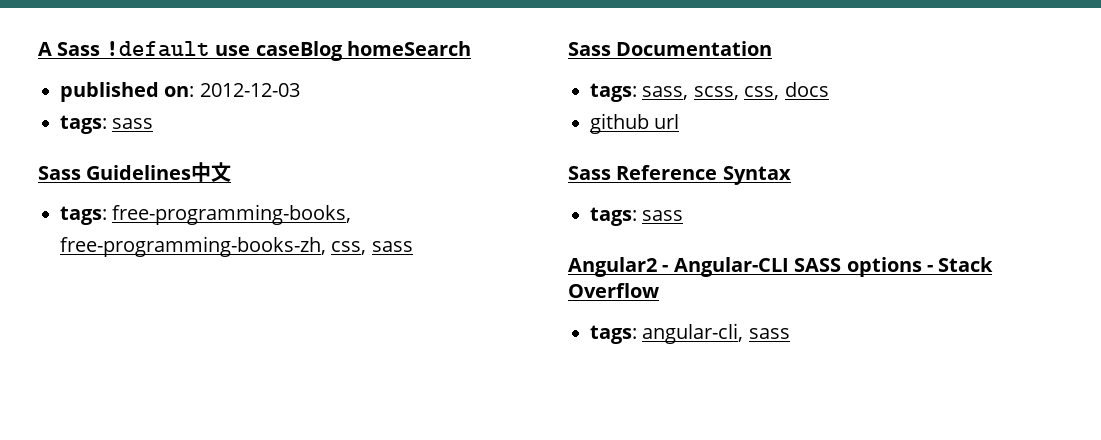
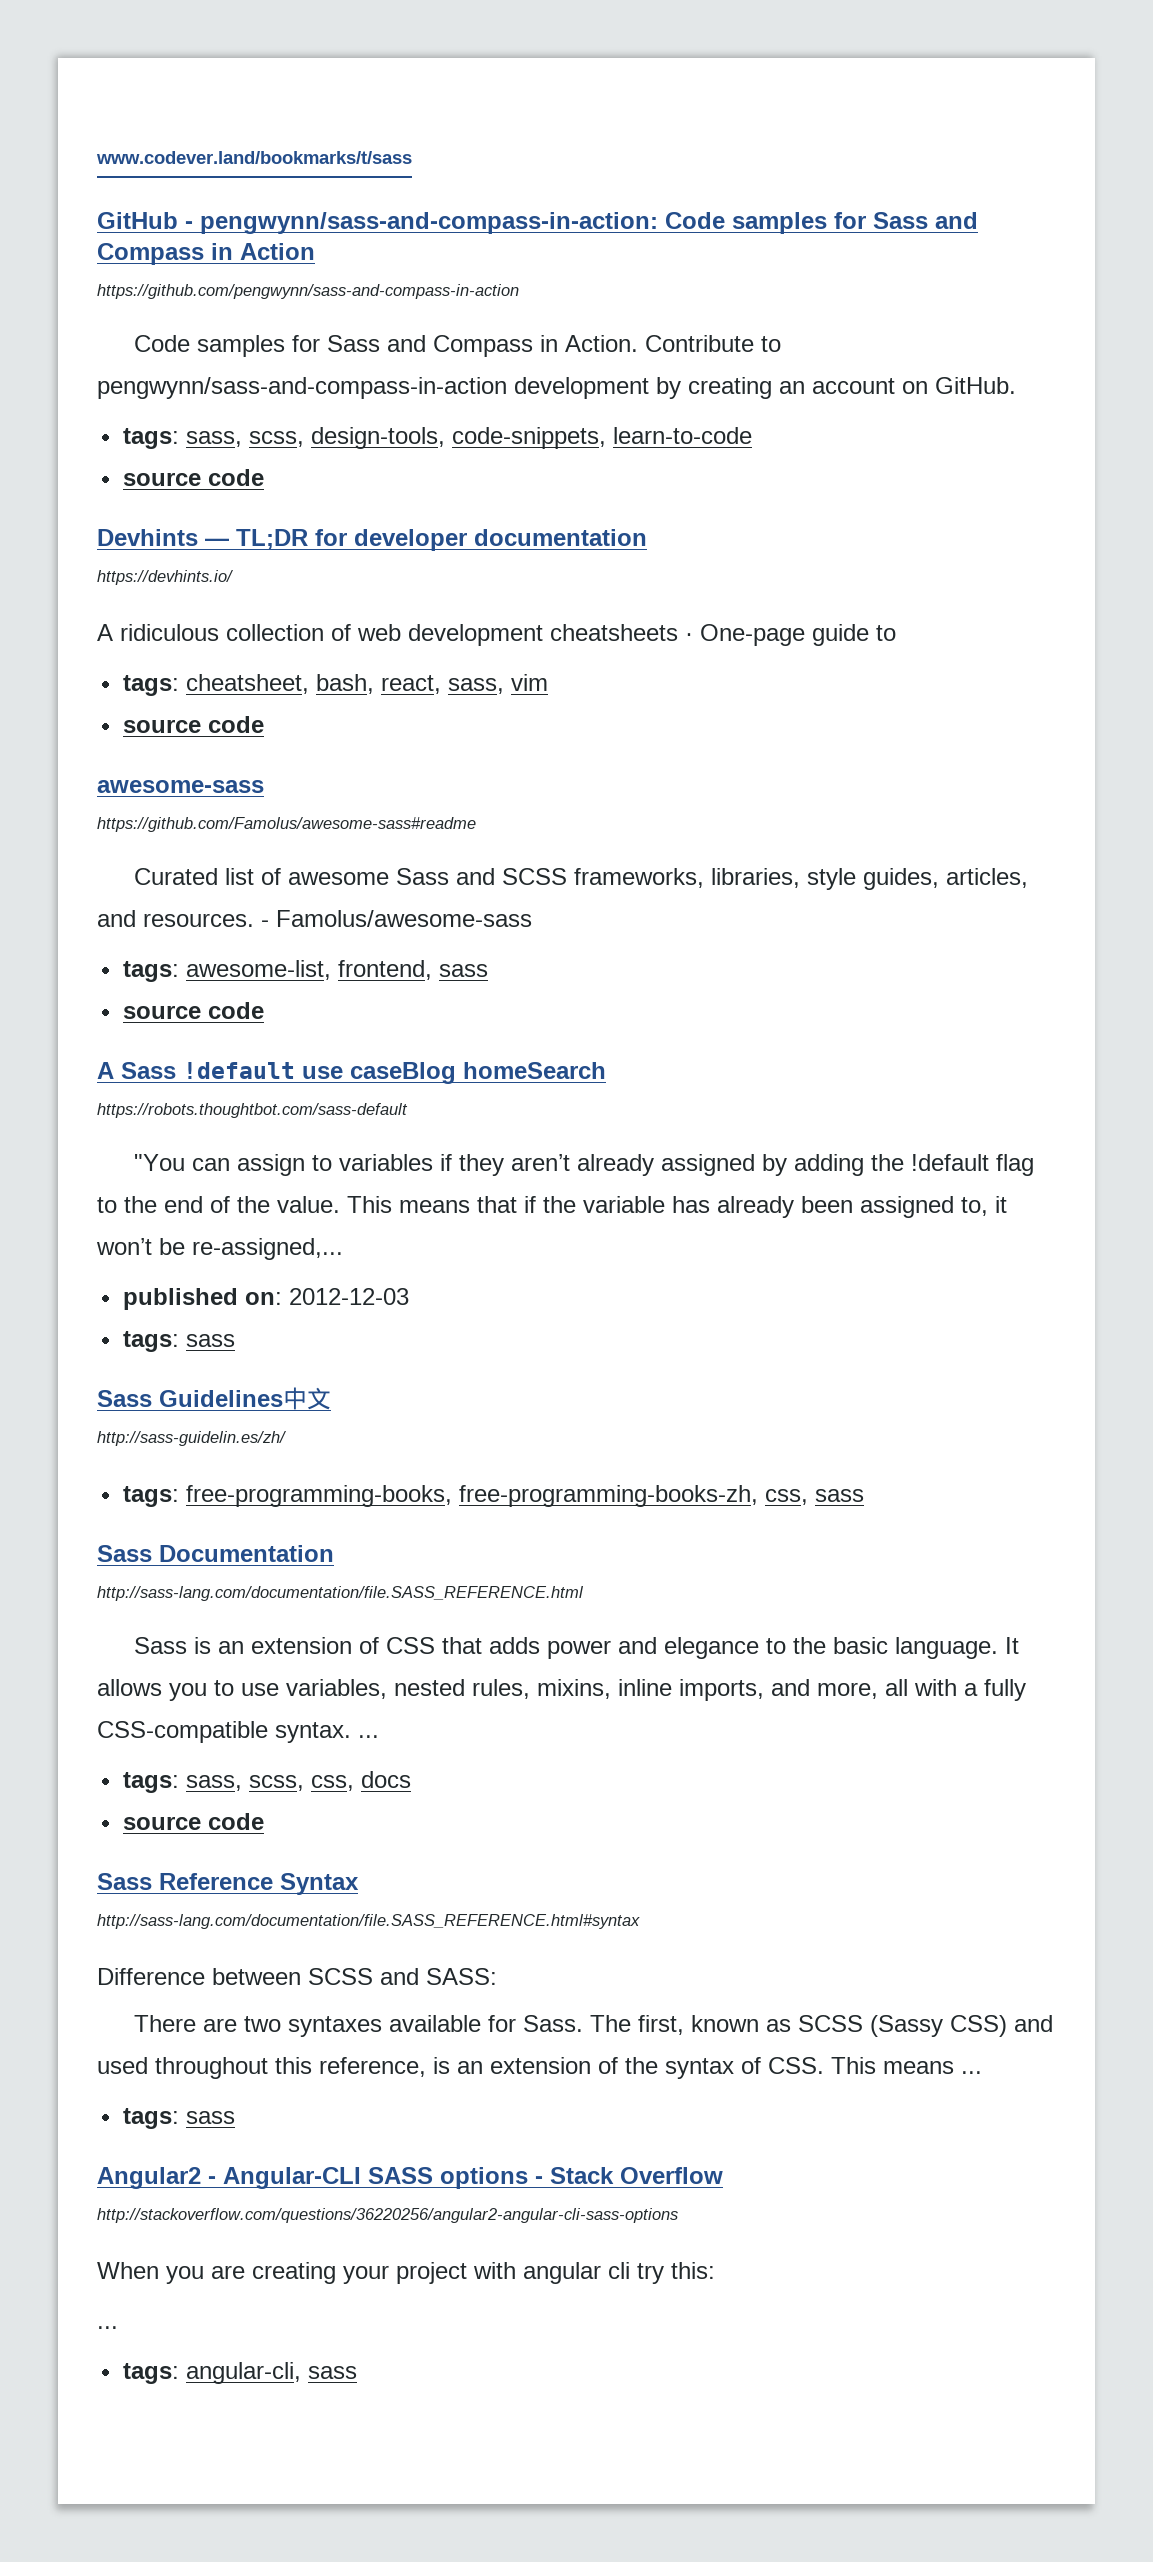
+ www.codever.land/bookmarks/t/sass
+ GitHub - pengwynn/sass-and-compass-in-action: Code samples for Sass and Compass in Action
+ https://github.com/pengwynn/sass-and-compass-in-action
+ Code samples for Sass and Compass in Action. Contribute to pengwynn/sass-and-compass-in-action development by creating an account on GitHub.
+ tags: sass, scss, design-tools, code-snippets, learn-to-code
+ source code
+ Devhints — TL;DR for developer documentation
+ https://devhints.io/
+ A ridiculous collection of web development cheatsheets · One-page guide to
+ tags: cheatsheet, bash, react, sass, vim
+ source code
+ awesome-sass
+ https://github.com/Famolus/awesome-sass#readme
+ Curated list of awesome Sass and SCSS frameworks, libraries, style guides, articles, and resources. - Famolus/awesome-sass
+ tags: awesome-list, frontend, sass
+ source code
+ https://robots.thoughtbot.com/sass-default
+ "You can assign to variables if they aren’t already assigned by adding the !default flag to the end of the value. This means that if the variable has already been assigned to, it won’t be re-assigned,...
+ http://sass-guidelin.es/zh/
+ http://sass-lang.com/documentation/file.SASS_REFERENCE.html
+ Sass is an extension of CSS that adds power and elegance to the basic language. It allows you to use variables, nested rules, mixins, inline imports, and more, all with a fully CSS-compatible syntax. ...
  tags: sass, scss, css, docs
- github url
+ source code
+ http://sass-lang.com/documentation/file.SASS_REFERENCE.html#syntax
+ Difference between SCSS and SASS:
+ There are two syntaxes available for Sass. The first, known as SCSS (Sassy CSS) and used throughout this reference, is an extension of the syntax of CSS. This means ...
+ http://stackoverflow.com/questions/36220256/angular2-angular-cli-sass-options
+ When you are creating your project with angular cli try this:
+ ...

